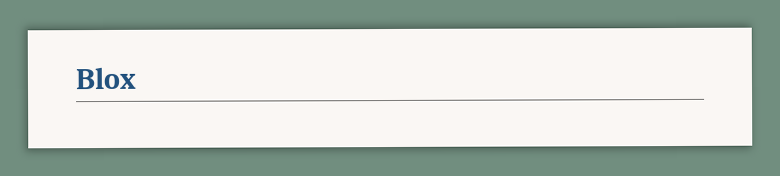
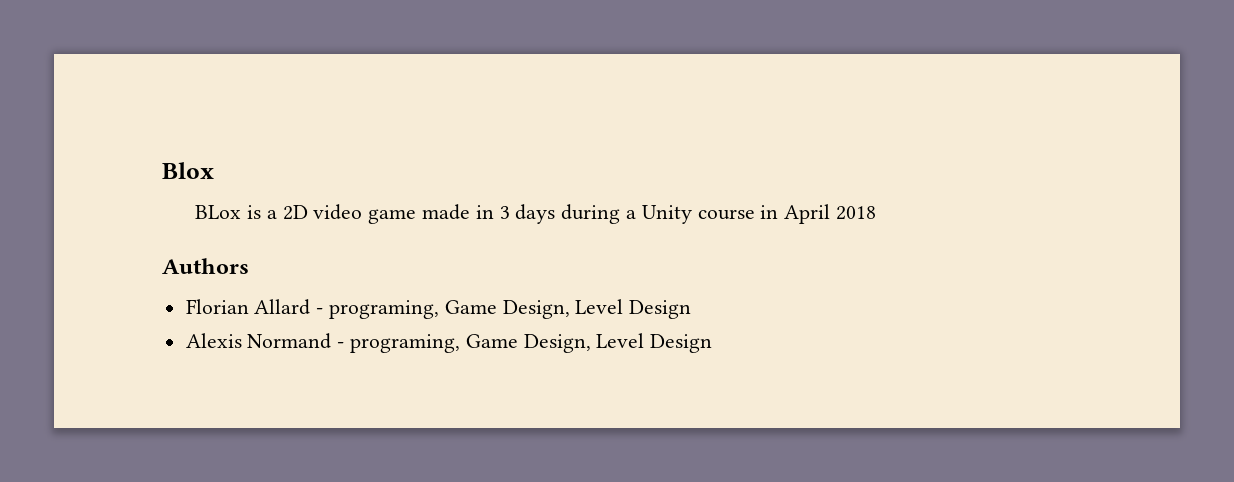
+ BLox is a 2D video game made in 3 days during a Unity course in April 2018
+ Authors
+ Florian Allard - programing, Game Design, Level Design
+ Alexis Normand - programing, Game Design, Level Design

